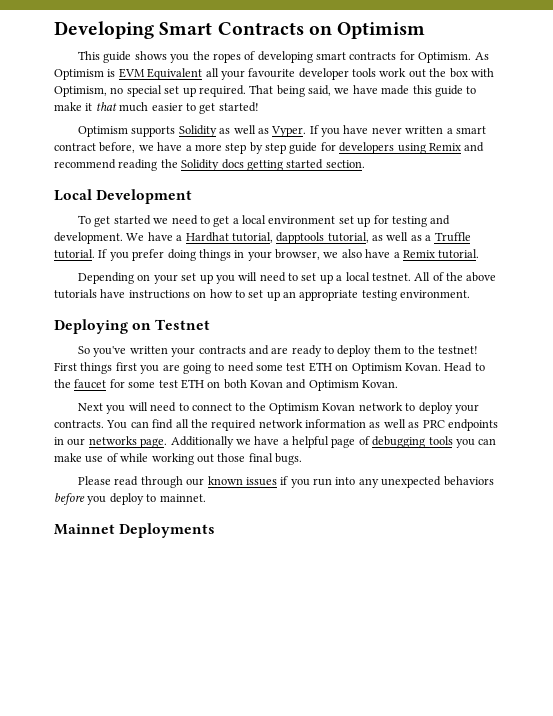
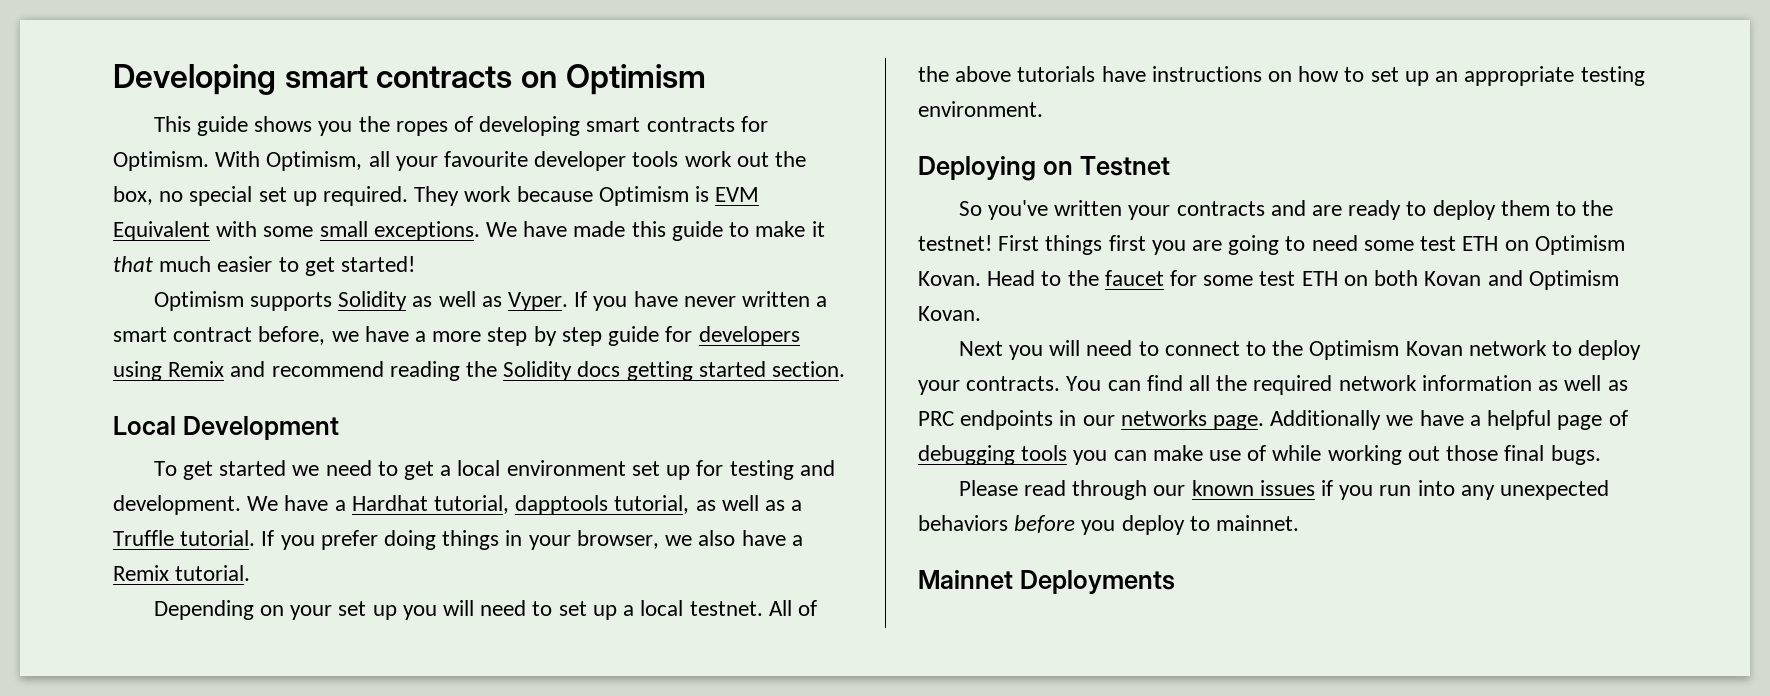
- Developing Smart Contracts on Optimism
+ Developing smart contracts on Optimism
- As Optimism is EVM Equivalent all your favourite developer tools work out the box with Optimism, no special set up required.
+ With Optimism, all your favourite developer tools work out the box, no special set up required.
- That being said, we have made this guide to make it that much easier to get started!
+ They work because Optimism is EVM Equivalent with some small exceptions. We have made this guide to make it that much easier to get started!

